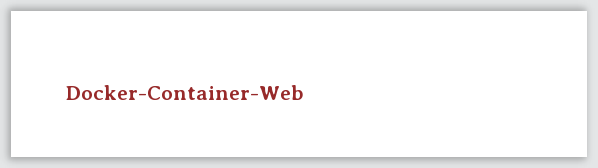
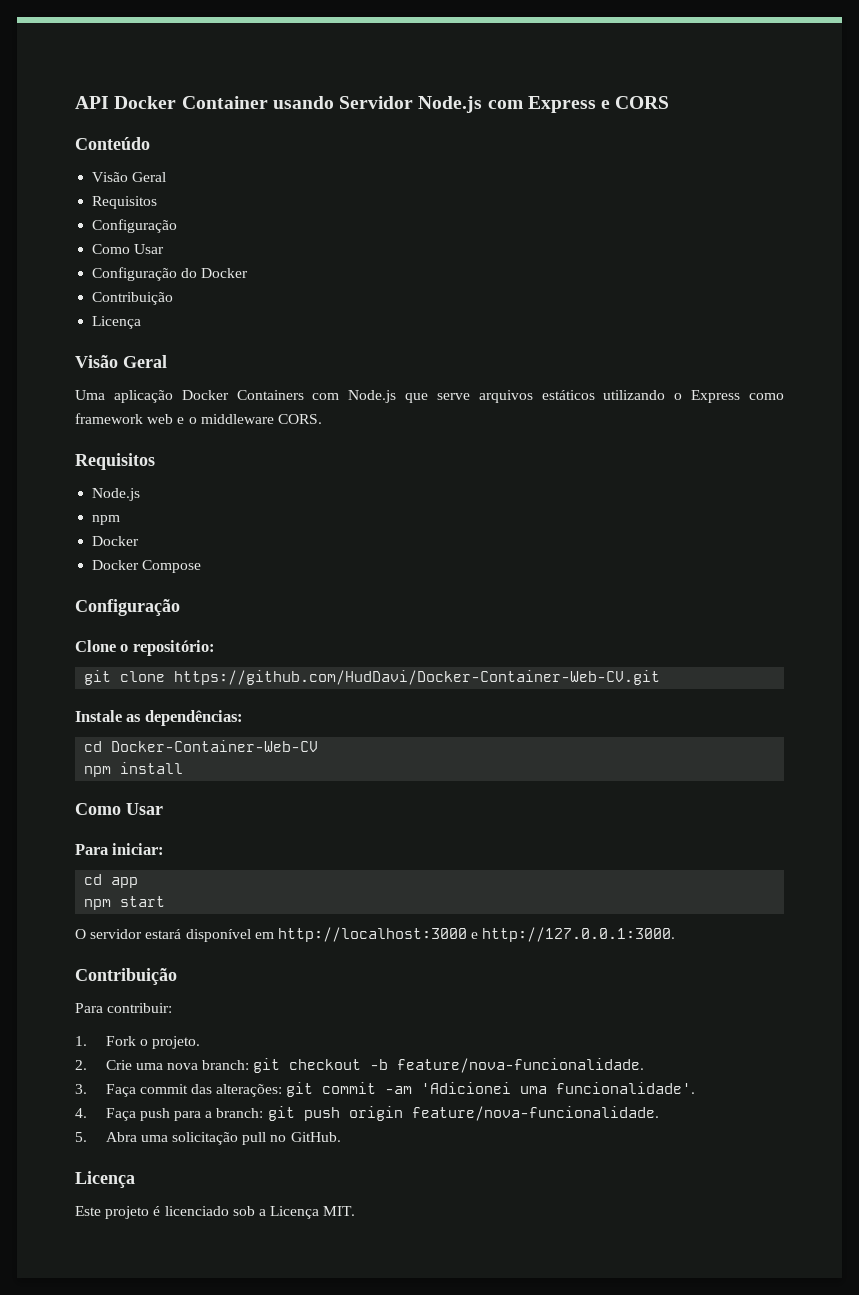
- Docker-Container-Web
+ API Docker Container usando Servidor Node.js com Express e CORS
+ Conteúdo
+ Visão Geral
+ Requisitos
+ Configuração
+ Como Usar
+ Configuração do Docker
+ Contribuição
+ Licença
+ Visão Geral
+ Uma aplicação Docker Containers com Node.js que serve arquivos estáticos utilizando o Express como framework web e o middleware CORS.
+ Requisitos
+ Node.js
+ npm
+ Docker
+ Docker Compose
+ Configuração
+ Clone o repositório:
+ git clone https://github.com/HudDavi/Docker-Container-Web-CV.git
+ Instale as dependências:
+ cd Docker-Container-Web-CV
+ npm install
+ Como Usar
+ Para iniciar:
+ cd app
+ npm start
+ O servidor estará disponível em http://localhost:3000 e http://127.0.0.1:3000.
+ Contribuição
+ Para contribuir:
+ 1. Fork o projeto.
+ 2. Crie uma nova branch: git checkout -b feature/nova-funcionalidade.
+ 3. Faça commit das alterações: git commit -am 'Adicionei uma funcionalidade'.
+ 4. Faça push para a branch: git push origin feature/nova-funcionalidade.
+ 5. Abra uma solicitação pull no GitHub.
+ Licença
+ Este projeto é licenciado sob a Licença MIT.

